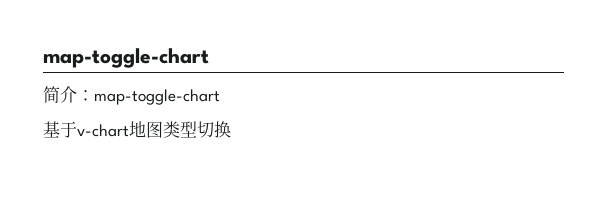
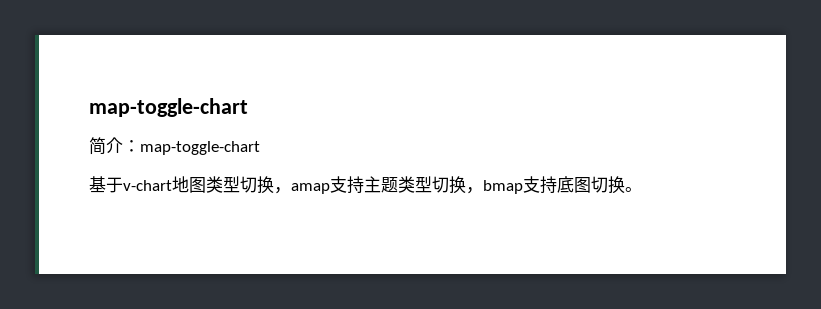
- 基于v-chart地图类型切换
+ 基于v-chart地图类型切换，amap支持主题类型切换，bmap支持底图切换。

